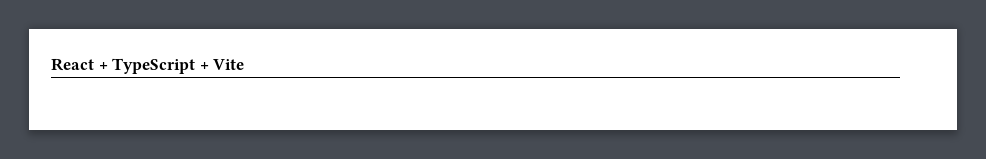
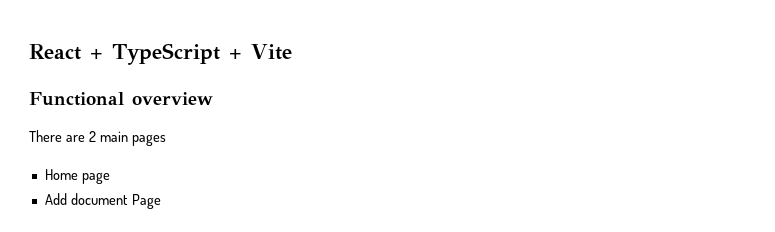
+ Functional overview
+ There are 2 main pages
+ Home page
+ Add document Page

